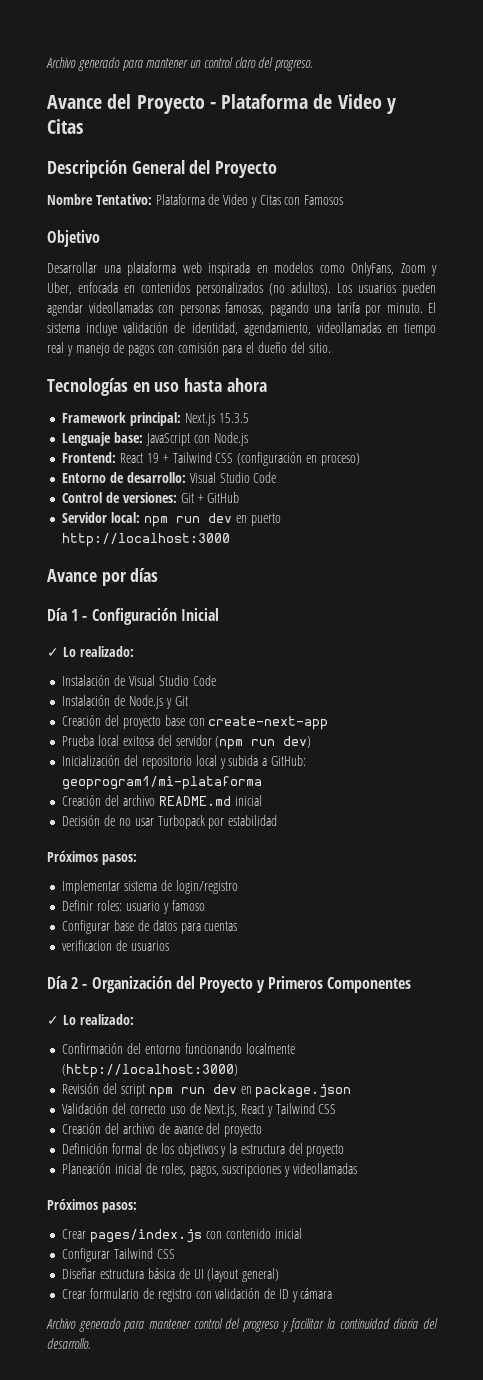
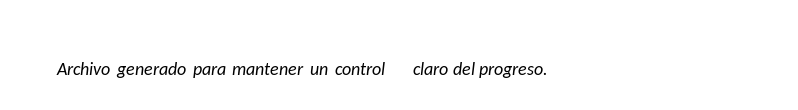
- Avance del Proyecto - Plataforma de Video y Citas
- Descripción General del Proyecto
- Nombre Tentativo: Plataforma de Video y Citas con Famosos
- Objetivo
- Desarrollar una plataforma web inspirada en modelos como OnlyFans, Zoom y Uber, enfocada en contenidos personalizados (no adultos). Los usuarios pueden agendar videollamadas con personas famosas, pagando una tarifa por minuto. El sistema incluye validación de identidad, agendamiento, videollamadas en tiempo real y manejo de pagos con comisión para el dueño del sitio.
- Tecnologías en uso hasta ahora
- Framework principal: Next.js 15.3.5
- Lenguaje base: JavaScript con Node.js
- Frontend: React 19 + Tailwind CSS (configuración en proceso)
- Entorno de desarrollo: Visual Studio Code
- Control de versiones: Git + GitHub
- Servidor local: npm run dev en puerto http://localhost:3000
- Avance por días
- Día 1 - Configuración Inicial
- ✓ Lo realizado:
- Instalación de Visual Studio Code
- Instalación de Node.js y Git
- Creación del proyecto base con create-next-app
- Prueba local exitosa del servidor (npm run dev)
- Inicialización del repositorio local y subida a GitHub: geoprogram1/mi-plataforma
- Creación del archivo README.md inicial
- Decisión de no usar Turbopack por estabilidad
- Próximos pasos:
- Implementar sistema de login/registro
- Definir roles: usuario y famoso
- Configurar base de datos para cuentas
- verificacion de usuarios
- Día 2 - Organización del Proyecto y Primeros Componentes
- ✓ Lo realizado:
- Confirmación del entorno funcionando localmente (http://localhost:3000)
- Revisión del script npm run dev en package.json
- Validación del correcto uso de Next.js, React y Tailwind CSS
- Creación del archivo de avance del proyecto
- Definición formal de los objetivos y la estructura del proyecto
- Planeación inicial de roles, pagos, suscripciones y videollamadas
- Próximos pasos:
- Crear pages/index.js con contenido inicial
- Configurar Tailwind CSS
- Diseñar estructura básica de UI (layout general)
- Crear formulario de registro con validación de ID y cámara
- Archivo generado para mantener control del progreso y facilitar la continuidad diaria del desarrollo.

